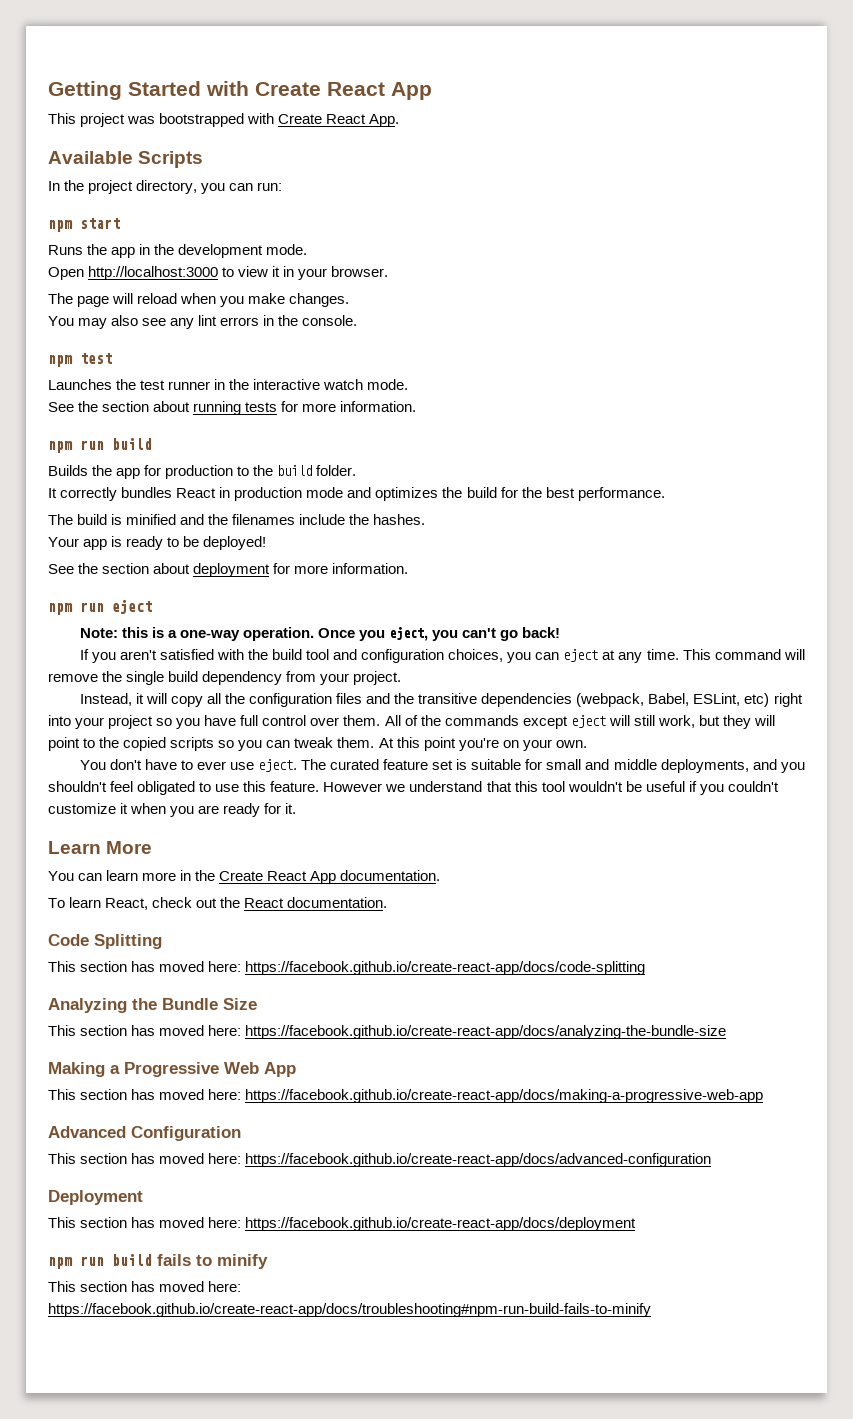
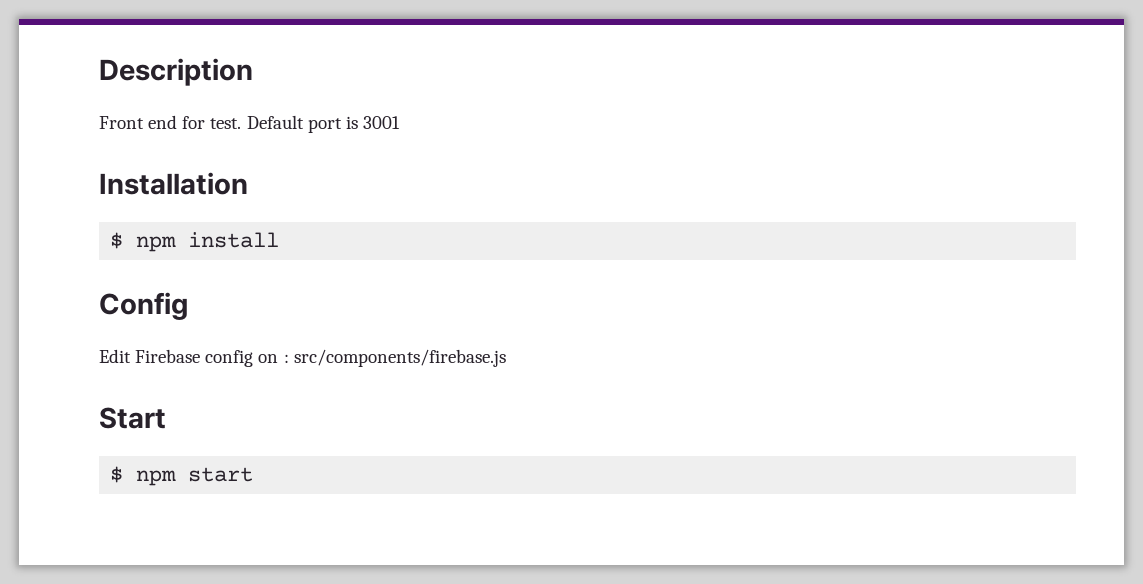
- Getting Started with Create React App
- This project was bootstrapped with Create React App.
- Available Scripts
- In the project directory, you can run:
- npm start
- Runs the app in the development mode.
- Open http://localhost:3000 to view it in your browser.
- The page will reload when you make changes.
- You may also see any lint errors in the console.
- npm test
- Launches the test runner in the interactive watch mode.
- See the section about running tests for more information.
- npm run build
- Builds the app for production to the build folder.
- It correctly bundles React in production mode and optimizes the build for the best performance.
- The build is minified and the filenames include the hashes.
- Your app is ready to be deployed!
- See the section about deployment for more information.
- npm run eject
- Note: this is a one-way operation. Once you eject, you can't go back!
- If you aren't satisfied with the build tool and configuration choices, you can eject at any time. This command will remove the single build dependency from your project.
- Instead, it will copy all the configuration files and the transitive dependencies (webpack, Babel, ESLint, etc) right into your project so you have full control over them. All of the commands except eject will still work, but they will point to the copied scripts so you can tweak them. At this point you're on your own.
- You don't have to ever use eject. The curated feature set is suitable for small and middle deployments, and you shouldn't feel obligated to use this feature. However we understand that this tool wouldn't be useful if you couldn't customize it when you are ready for it.
- Learn More
- You can learn more in the Create React App documentation.
- To learn React, check out the React documentation.
- Code Splitting
- This section has moved here: https://facebook.github.io/create-react-app/docs/code-splitting
- Analyzing the Bundle Size
- This section has moved here: https://facebook.github.io/create-react-app/docs/analyzing-the-bundle-size
- Making a Progressive Web App
- This section has moved here: https://facebook.github.io/create-react-app/docs/making-a-progressive-web-app
- Advanced Configuration
- This section has moved here: https://facebook.github.io/create-react-app/docs/advanced-configuration
- Deployment
- This section has moved here: https://facebook.github.io/create-react-app/docs/deployment
- npm run build fails to minify
- This section has moved here: https://facebook.github.io/create-react-app/docs/troubleshooting#npm-run-build-fails-to-minify
+ Description
+ Front end for test. Default port is 3001
+ Installation
+ $ npm install
+ Config
+ Edit Firebase config on : src/components/firebase.js
+ Start
+ $ npm start

